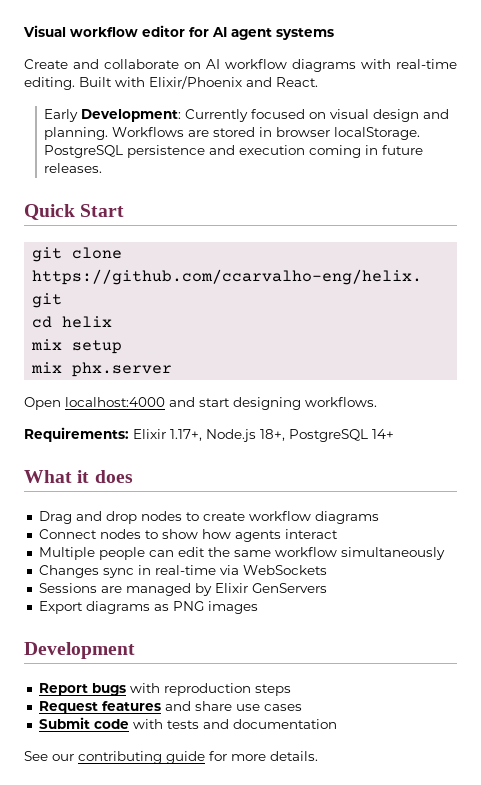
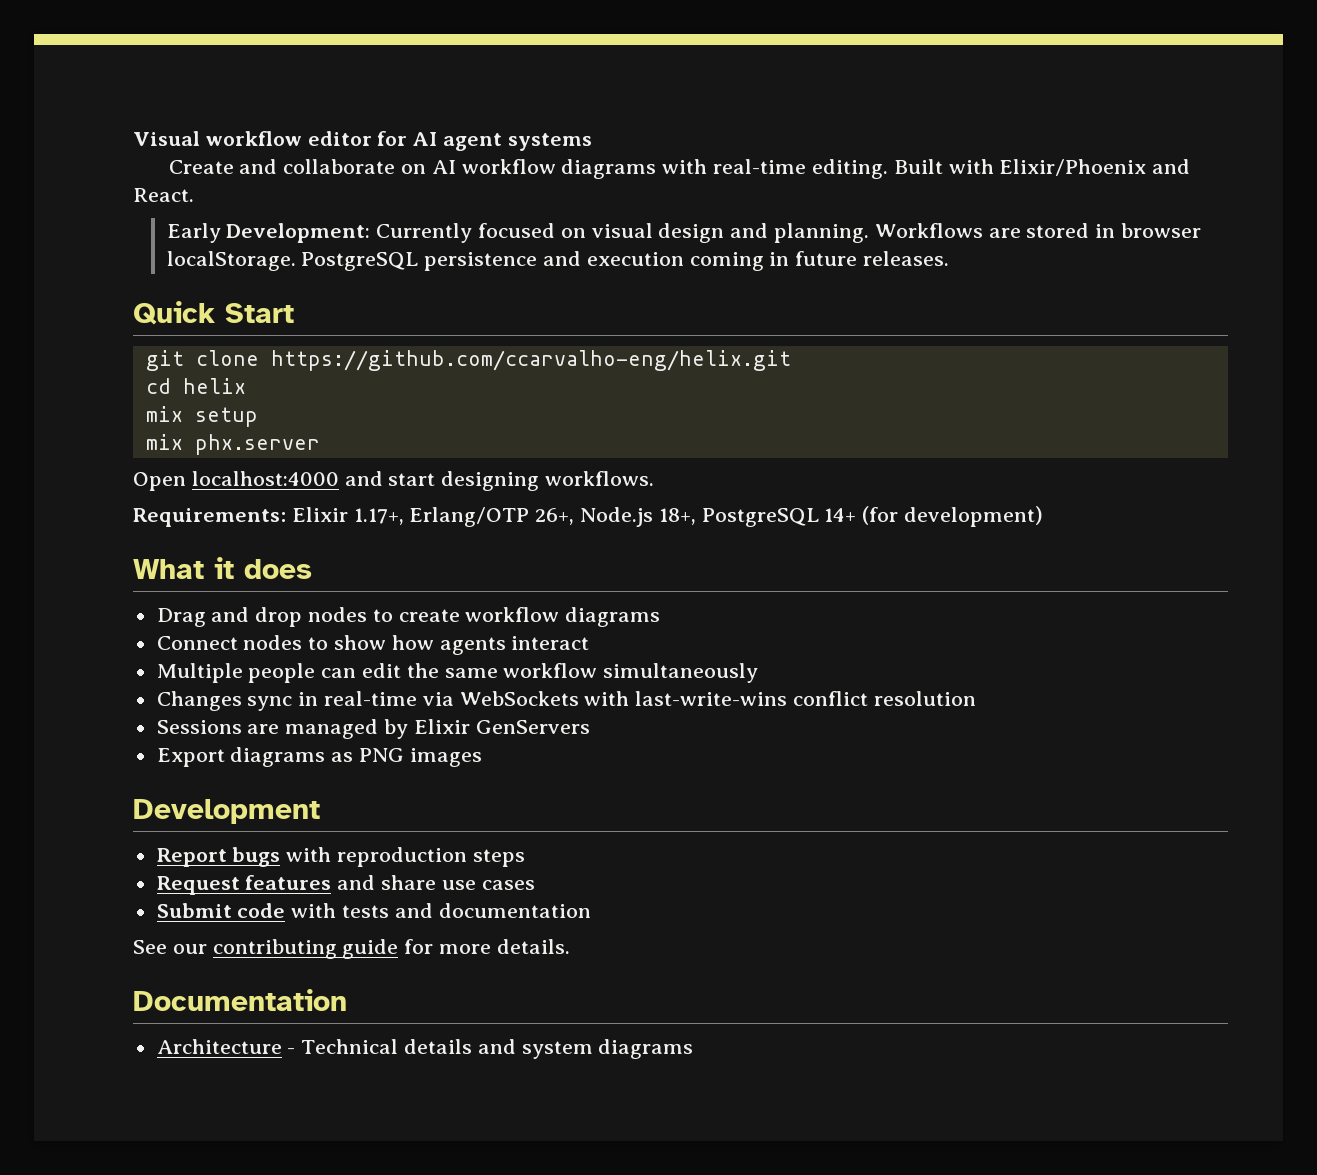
- Requirements: Elixir 1.17+, Node.js 18+, PostgreSQL 14+
+ Requirements: Elixir 1.17+, Erlang/OTP 26+, Node.js 18+, PostgreSQL 14+ (for development)
- Changes sync in real-time via WebSockets
+ Changes sync in real-time via WebSockets with last-write-wins conflict resolution
+ Documentation
+ Architecture - Technical details and system diagrams

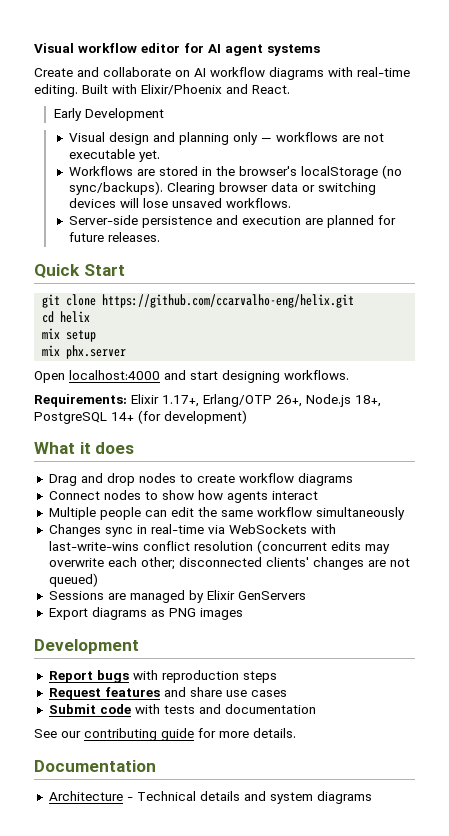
- Early Development: Currently focused on visual design and planning. Workflows are stored in browser localStorage. PostgreSQL persistence and execution coming in future releases.
+ Early Development
+ Visual design and planning only — workflows are not executable yet.
+ Workflows are stored in the browser's localStorage (no sync/backups). Clearing browser data or switching devices will lose unsaved workflows.
+ Server-side persistence and execution are planned for future releases.
- Changes sync in real-time via WebSockets with last-write-wins conflict resolution
+ Changes sync in real-time via WebSockets with last-write-wins conflict resolution (concurrent edits may overwrite each other; disconnected clients' changes are not queued)

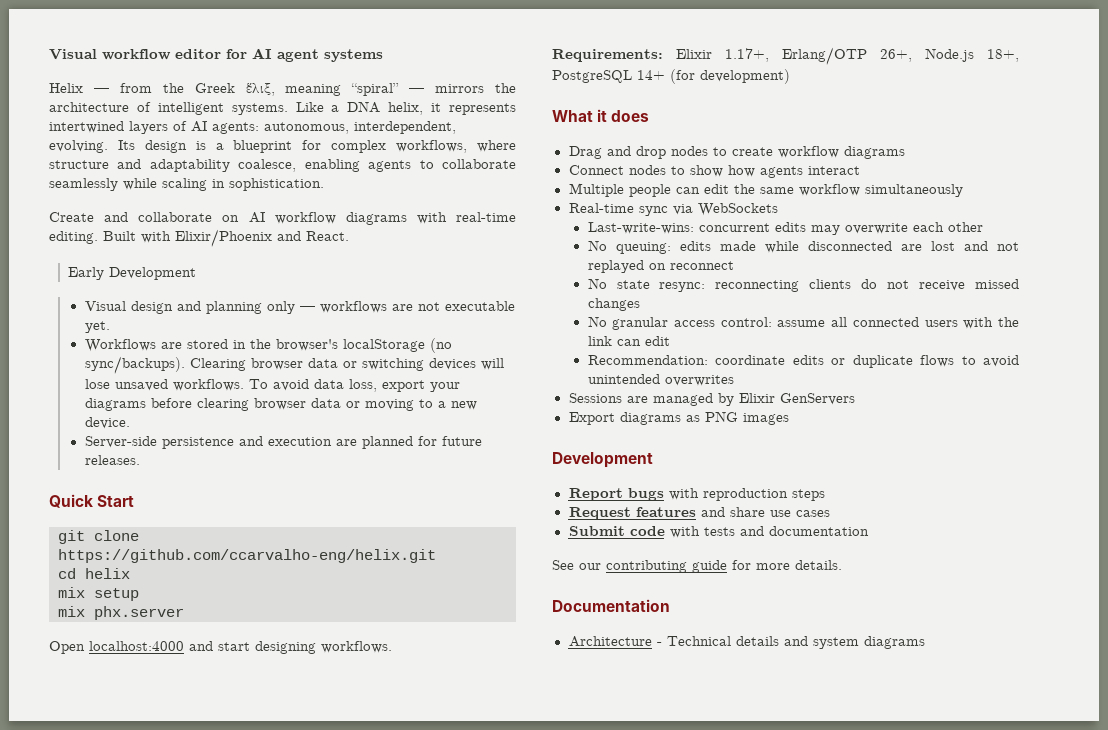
+ Helix — from the Greek ἕλιξ, meaning “spiral” — mirrors the architecture of intelligent systems. Like a DNA helix, it represents intertwined layers of AI agents: autonomous, interdependent, evolving. Its design is a blueprint for complex workflows, where structure and adaptability coalesce, enabling agents to collaborate seamlessly while scaling in sophistication.
+ To avoid data loss, export your diagrams before clearing browser data or moving to a new device.
- Changes sync in real-time via WebSockets with last-write-wins conflict resolution (concurrent edits may overwrite each other; disconnected clients' changes are not queued)
+ Real-time sync via WebSockets
+ Last-write-wins: concurrent edits may overwrite each other
+ No queuing: edits made while disconnected are lost and not replayed on reconnect
+ No state resync: reconnecting clients do not receive missed changes
+ No granular access control: assume all connected users with the link can edit
+ Recommendation: coordinate edits or duplicate flows to avoid unintended overwrites

